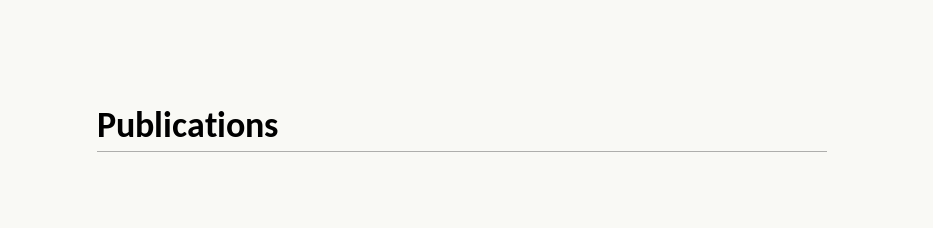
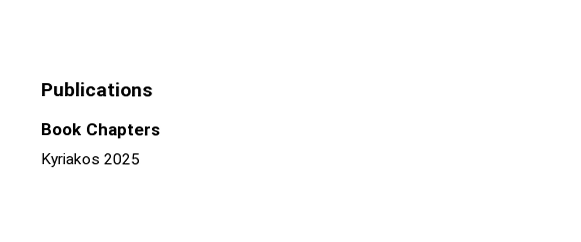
+ Book Chapters
+ Kyriakos 2025

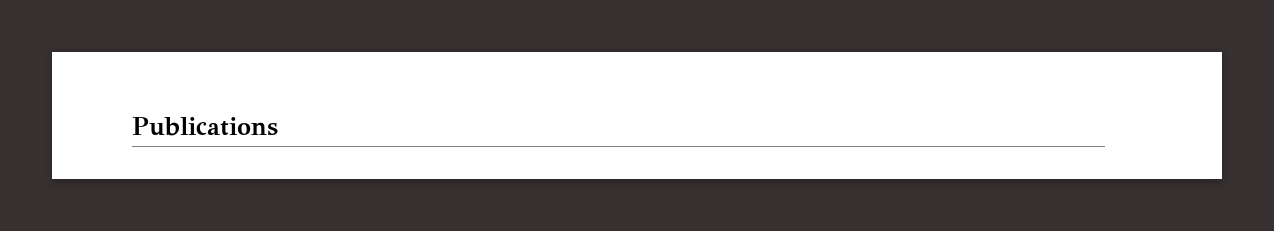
- Book Chapters
- Kyriakos 2025

